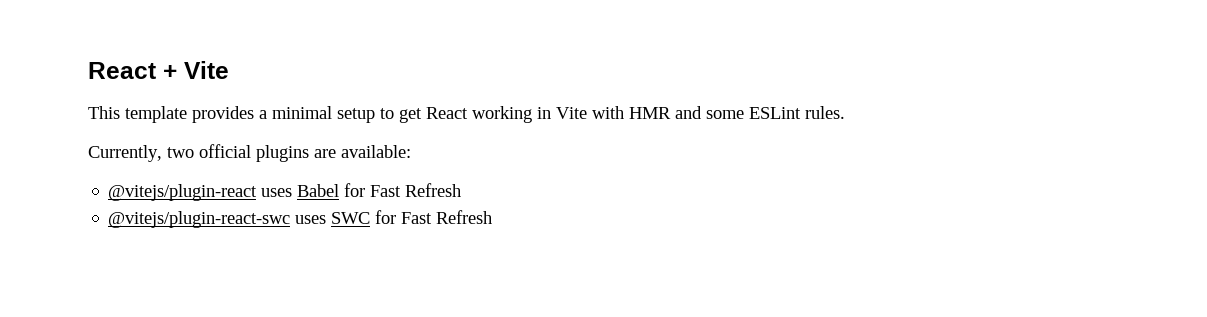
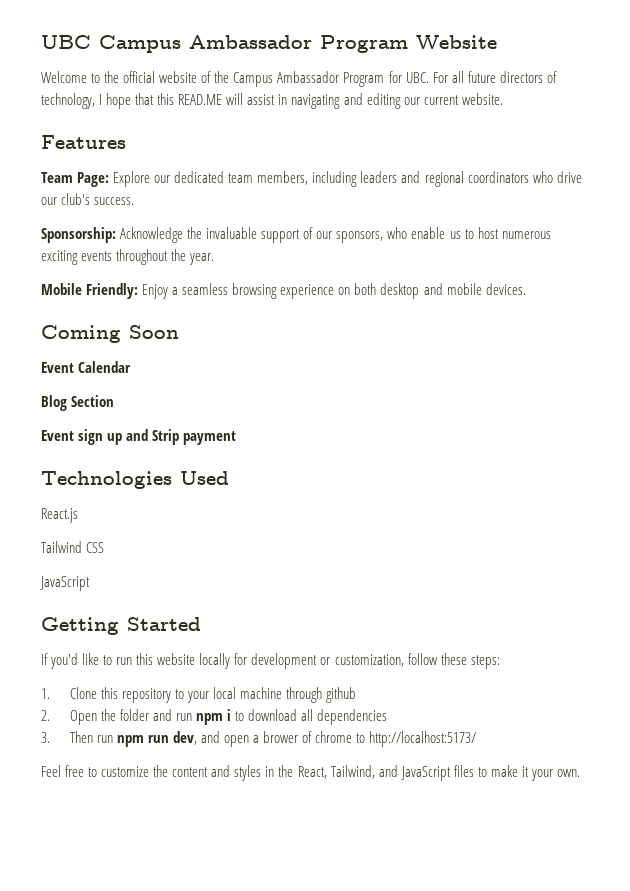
- React + Vite
- This template provides a minimal setup to get React working in Vite with HMR and some ESLint rules.
- Currently, two official plugins are available:
- @vitejs/plugin-react uses Babel for Fast Refresh
- @vitejs/plugin-react-swc uses SWC for Fast Refresh
+ UBC Campus Ambassador Program Website
+ Welcome to the official website of the Campus Ambassador Program for UBC. For all future directors of technology, I hope that this READ.ME will assist in navigating and editing our current website.
+ Features
+ Team Page: Explore our dedicated team members, including leaders and regional coordinators who drive our club's success.
+ Sponsorship: Acknowledge the invaluable support of our sponsors, who enable us to host numerous exciting events throughout the year.
+ Mobile Friendly: Enjoy a seamless browsing experience on both desktop and mobile devices.
+ Coming Soon
+ Event Calendar
+ Blog Section
+ Event sign up and Strip payment
+ Technologies Used
+ React.js
+ Tailwind CSS
+ JavaScript
+ Getting Started
+ If you'd like to run this website locally for development or customization, follow these steps:
+ 1. Clone this repository to your local machine through github
+ 2. Open the folder and run npm i to download all dependencies
+ 3. Then run npm run dev, and open a brower of chrome to http://localhost:5173/
+ Feel free to customize the content and styles in the React, Tailwind, and JavaScript files to make it your own.

